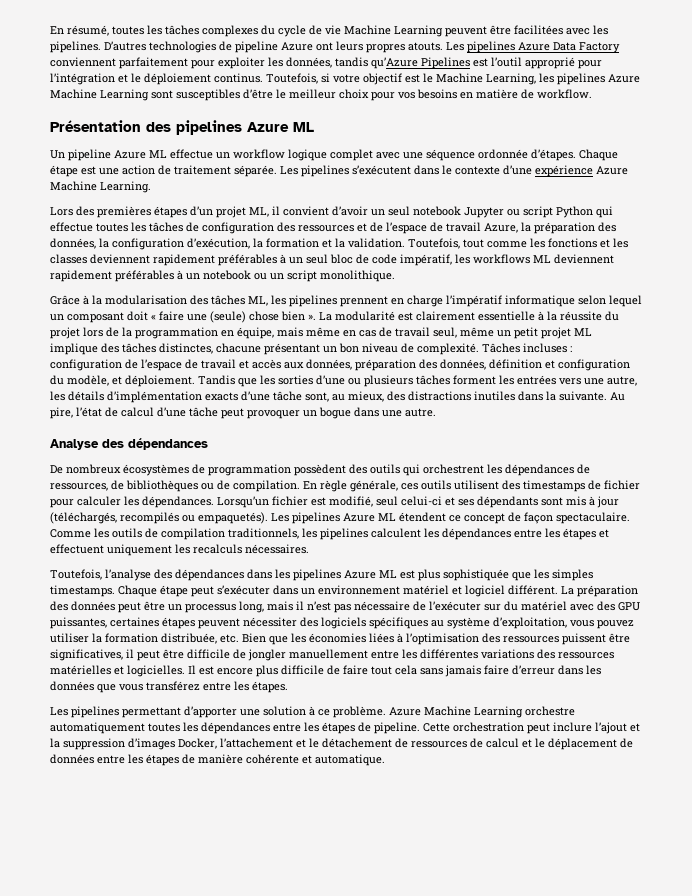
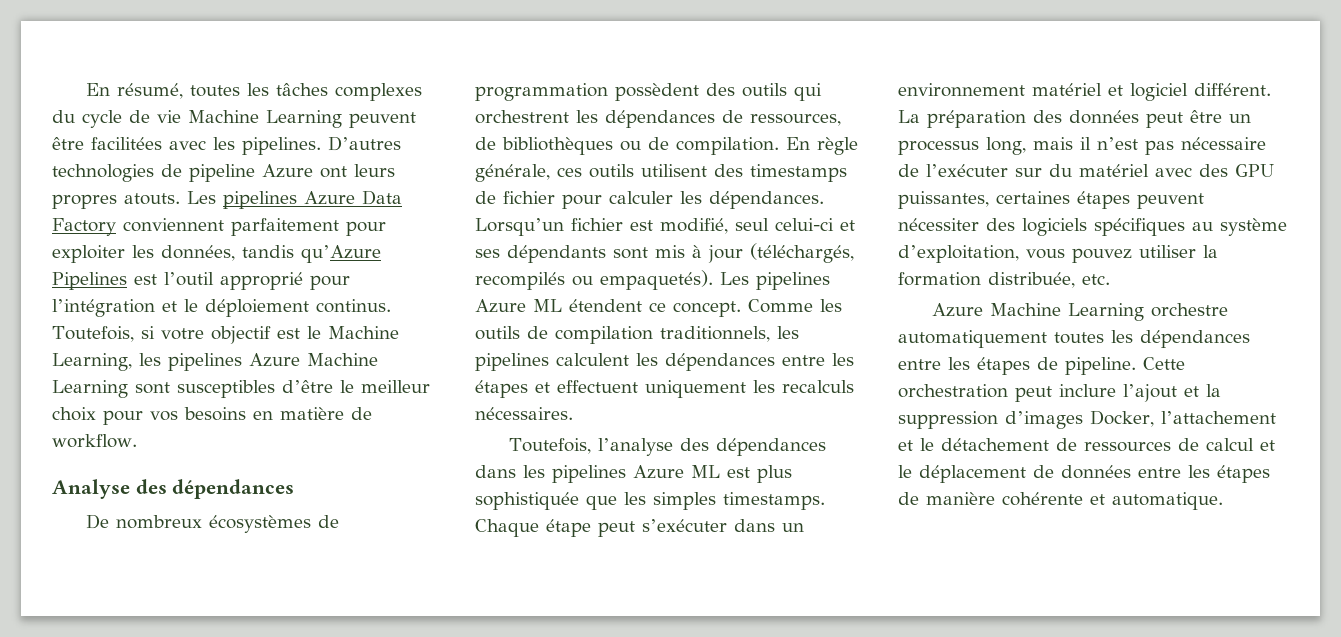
- Présentation des pipelines Azure ML
- Un pipeline Azure ML effectue un workflow logique complet avec une séquence ordonnée d’étapes. Chaque étape est une action de traitement séparée. Les pipelines s’exécutent dans le contexte d’une expérience Azure Machine Learning.
- Lors des premières étapes d’un projet ML, il convient d’avoir un seul notebook Jupyter ou script Python qui effectue toutes les tâches de configuration des ressources et de l’espace de travail Azure, la préparation des données, la configuration d’exécution, la formation et la validation. Toutefois, tout comme les fonctions et les classes deviennent rapidement préférables à un seul bloc de code impératif, les workflows ML deviennent rapidement préférables à un notebook ou un script monolithique.
- Grâce à la modularisation des tâches ML, les pipelines prennent en charge l’impératif informatique selon lequel un composant doit « faire une (seule) chose bien ». La modularité est clairement essentielle à la réussite du projet lors de la programmation en équipe, mais même en cas de travail seul, même un petit projet ML implique des tâches distinctes, chacune présentant un bon niveau de complexité. Tâches incluses : configuration de l’espace de travail et accès aux données, préparation des données, définition et configuration du modèle, et déploiement. Tandis que les sorties d’une ou plusieurs tâches forment les entrées vers une autre, les détails d’implémentation exacts d’une tâche sont, au mieux, des distractions inutiles dans la suivante. Au pire, l’état de calcul d’une tâche peut provoquer un bogue dans une autre.
- Les pipelines Azure ML étendent ce concept de façon spectaculaire.
+ Les pipelines Azure ML étendent ce concept.
- La préparation des données peut être un processus long, mais il n’est pas nécessaire de l’exécuter sur du matériel avec des GPU puissantes, certaines étapes peuvent nécessiter des logiciels spécifiques au système d’exploitation, vous pouvez utiliser la formation distribuée, etc. Bien que les économies liées à l’optimisation des ressources puissent être significatives, il peut être difficile de jongler manuellement entre les différentes variations des ressources matérielles et logicielles. Il est encore plus difficile de faire tout cela sans jamais faire d’erreur dans les données que vous transférez entre les étapes.
- Les pipelines permettant d’apporter une solution à ce problème. Azure Machine Learning orchestre automatiquement toutes les dépendances entre les étapes de pipeline.
+ La préparation des données peut être un processus long, mais il n’est pas nécessaire de l’exécuter sur du matériel avec des GPU puissantes, certaines étapes peuvent nécessiter des logiciels spécifiques au système d’exploitation, vous pouvez utiliser la formation distribuée, etc.
+ Azure Machine Learning orchestre automatiquement toutes les dépendances entre les étapes de pipeline.

